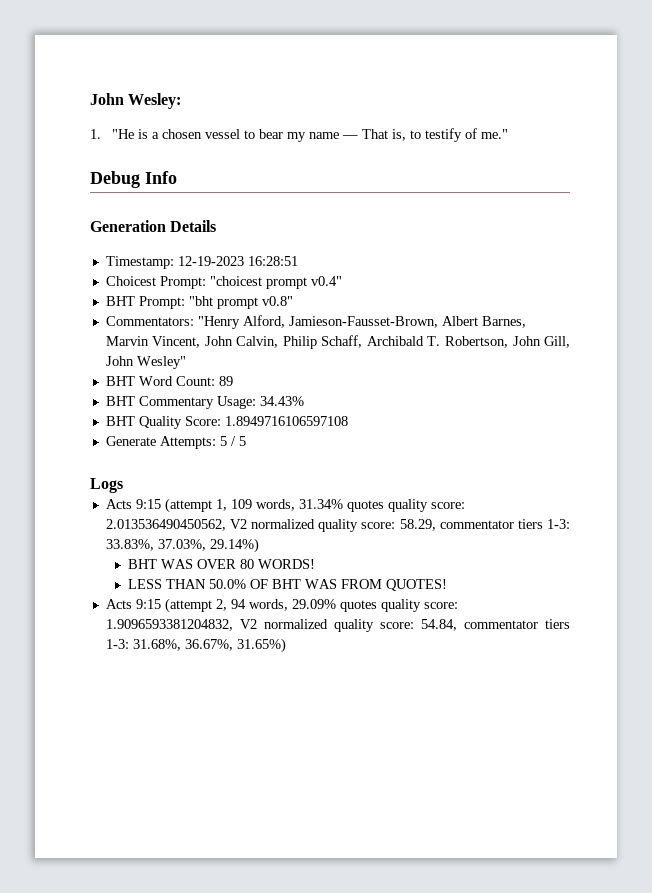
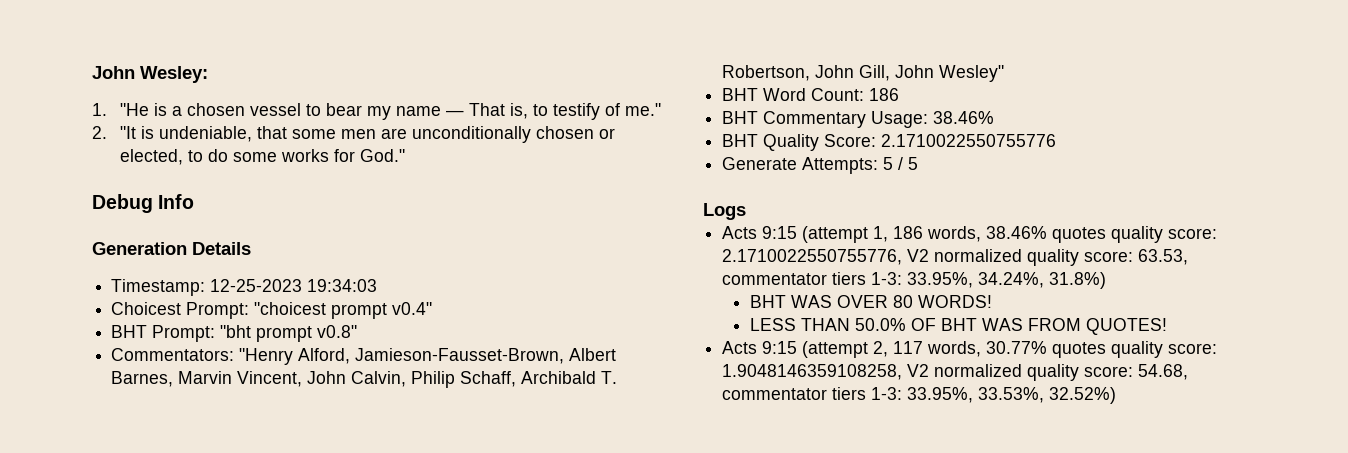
+ 2. "It is undeniable, that some men are unconditionally chosen or elected, to do some works for God."
- Timestamp: 12-19-2023 16:28:51
+ Timestamp: 12-25-2023 19:34:03
- BHT Word Count: 89
+ BHT Word Count: 186
- BHT Commentary Usage: 34.43%
+ BHT Commentary Usage: 38.46%
- BHT Quality Score: 1.8949716106597108
+ BHT Quality Score: 2.1710022550755776
- Acts 9:15 (attempt 1, 109 words, 31.34% quotes quality score: 2.013536490450562, V2 normalized quality score: 58.29, commentator tiers 1-3: 33.83%, 37.03%, 29.14%)
+ Acts 9:15 (attempt 1, 186 words, 38.46% quotes quality score: 2.1710022550755776, V2 normalized quality score: 63.53, commentator tiers 1-3: 33.95%, 34.24%, 31.8%)
- Acts 9:15 (attempt 2, 94 words, 29.09% quotes quality score: 1.9096593381204832, V2 normalized quality score: 54.84, commentator tiers 1-3: 31.68%, 36.67%, 31.65%)
+ Acts 9:15 (attempt 2, 117 words, 30.77% quotes quality score: 1.9048146359108258, V2 normalized quality score: 54.68, commentator tiers 1-3: 33.95%, 33.53%, 32.52%)

